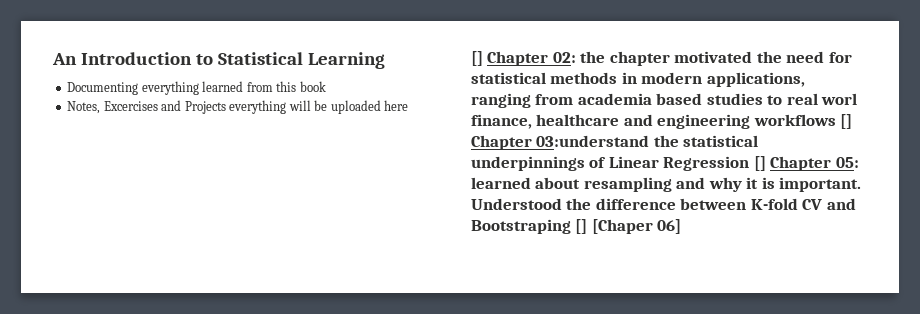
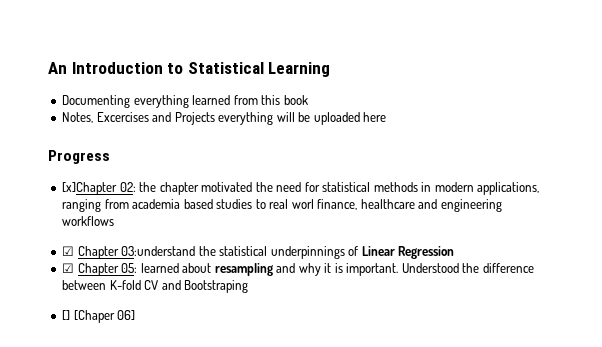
- [] Chapter 02: the chapter motivated the need for statistical methods in modern applications, ranging from academia based studies to real worl finance, healthcare and engineering workflows [] Chapter 03:understand the statistical underpinnings of Linear Regression [] Chapter 05: learned about resampling and why it is important.
+ Progress
+ [x]Chapter 02: the chapter motivated the need for statistical methods in modern applications, ranging from academia based studies to real worl finance, healthcare and engineering workflows
+ ☑ Chapter 03:understand the statistical underpinnings of Linear Regression
+ ☑ Chapter 05: learned about resampling and why it is important.
- Understood the difference between K-fold CV and Bootstraping [] [Chaper 06]
+ Understood the difference between K-fold CV and Bootstraping
+ [] [Chaper 06]

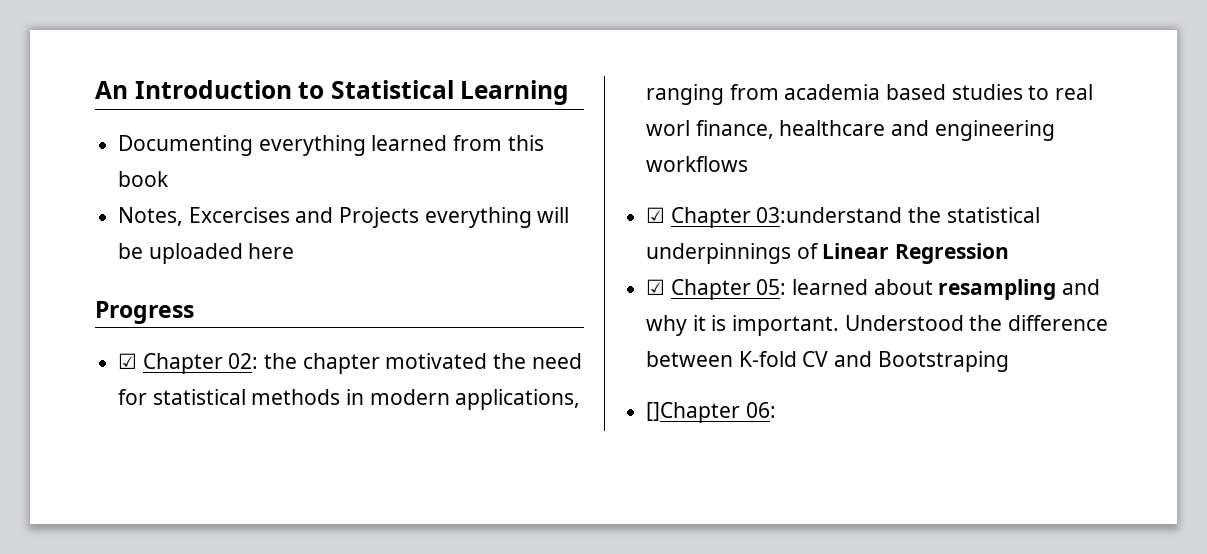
- [x]Chapter 02: the chapter motivated the need for statistical methods in modern applications, ranging from academia based studies to real worl finance, healthcare and engineering workflows
+ ☑ Chapter 02: the chapter motivated the need for statistical methods in modern applications, ranging from academia based studies to real worl finance, healthcare and engineering workflows
- [] [Chaper 06]
+ []Chapter 06:

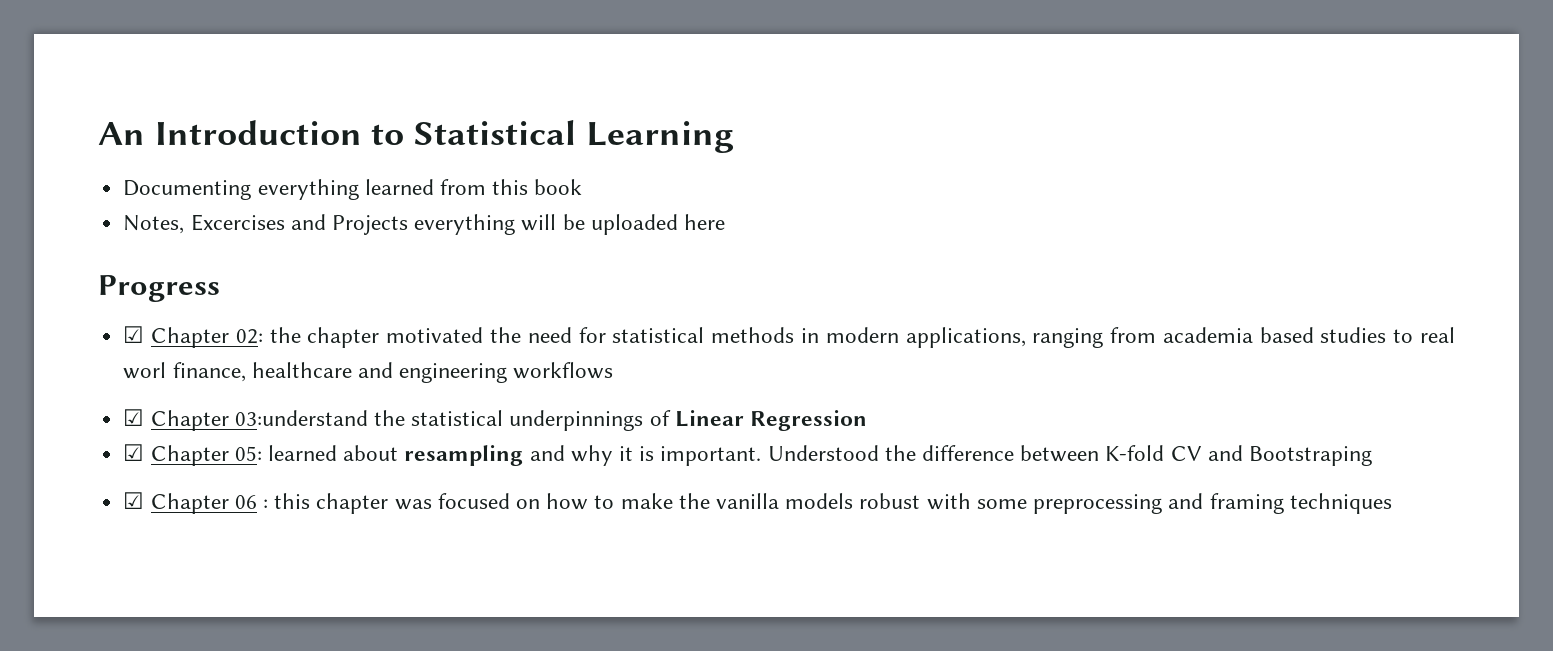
- []Chapter 06:
+ ☑ Chapter 06 : this chapter was focused on how to make the vanilla models robust with some preprocessing and framing techniques

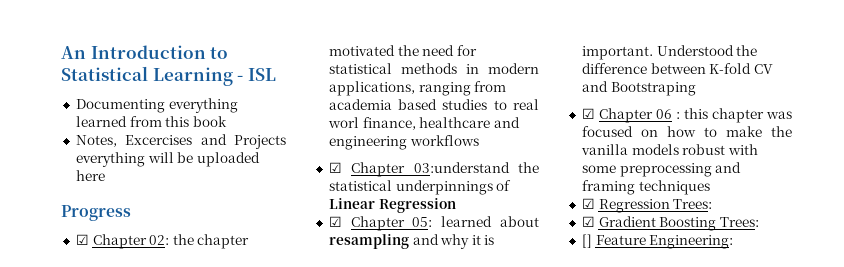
- An Introduction to Statistical Learning
+ An Introduction to Statistical Learning - ISL
+ ☑ Regression Trees:
+ ☑ Gradient Boosting Trees:
+ [] Feature Engineering:

